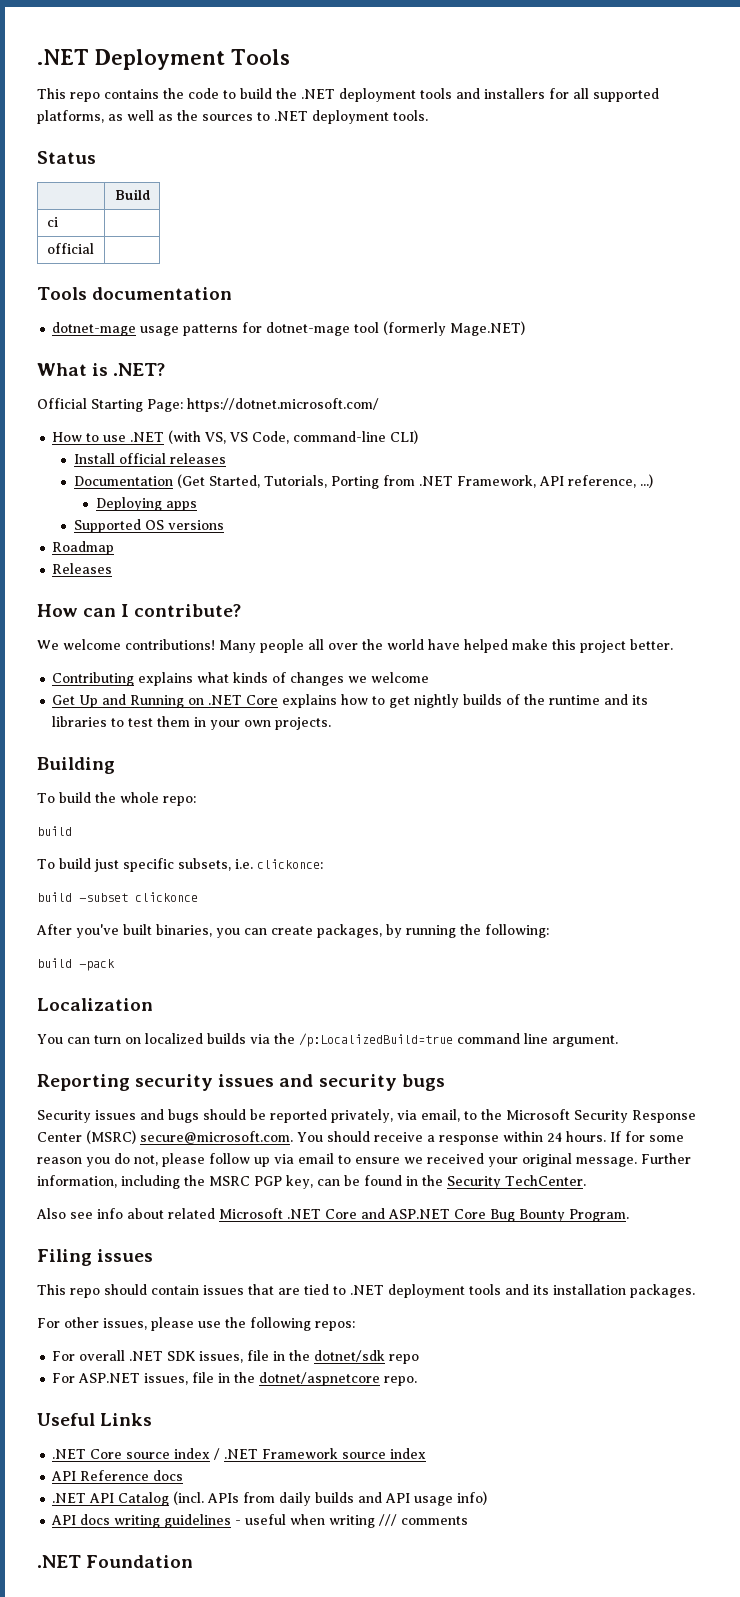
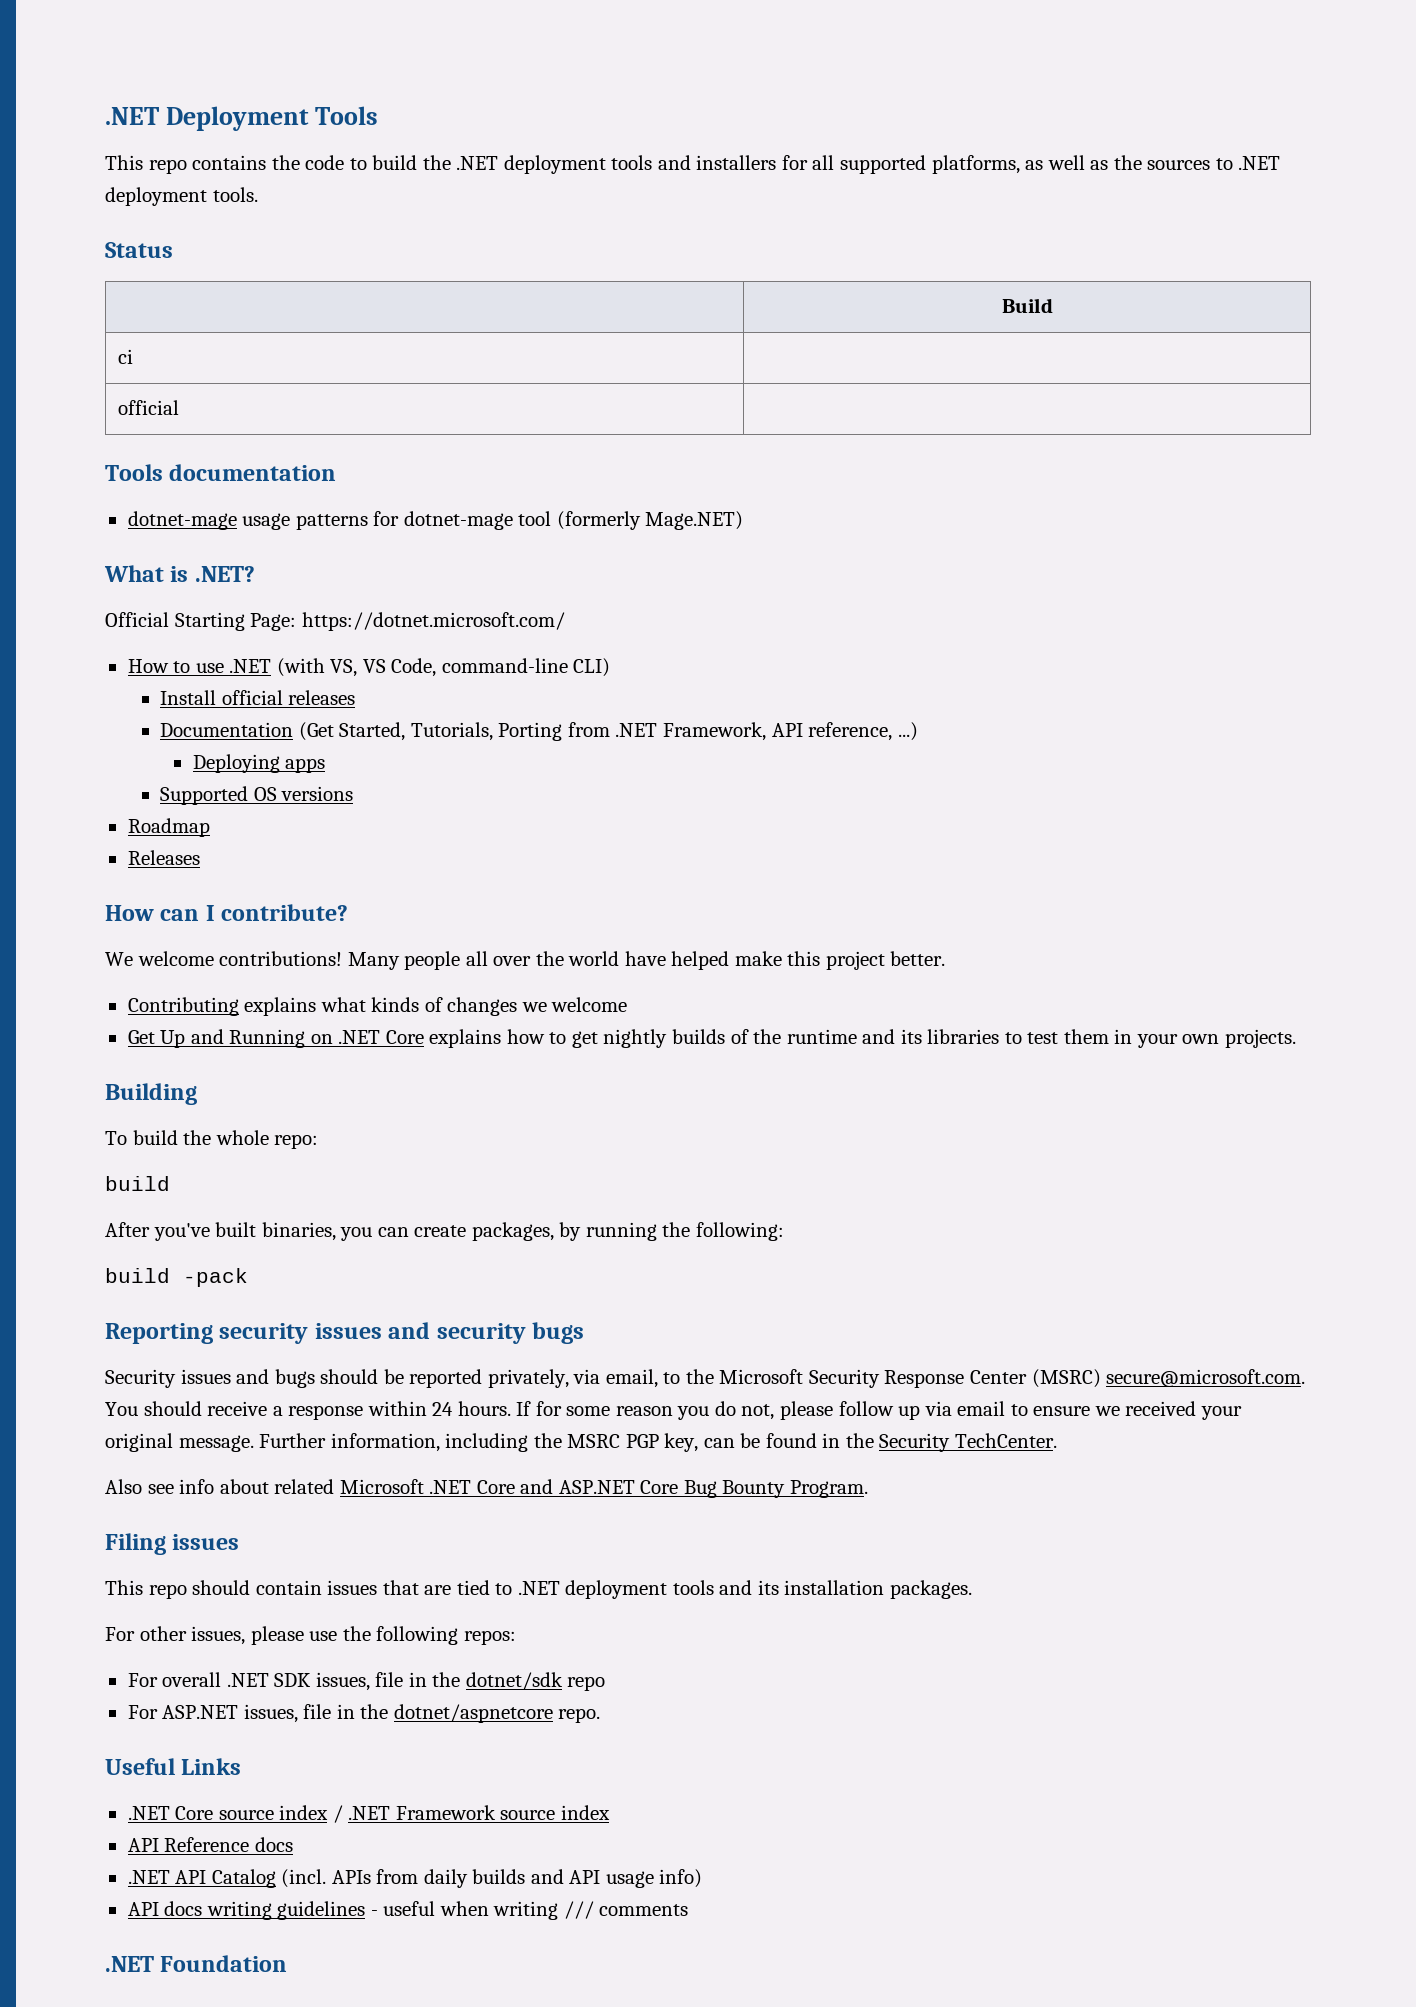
- To build just specific subsets, i.e. clickonce:
- build -subset clickonce
- Localization
- You can turn on localized builds via the /p:LocalizedBuild=true command line argument.

